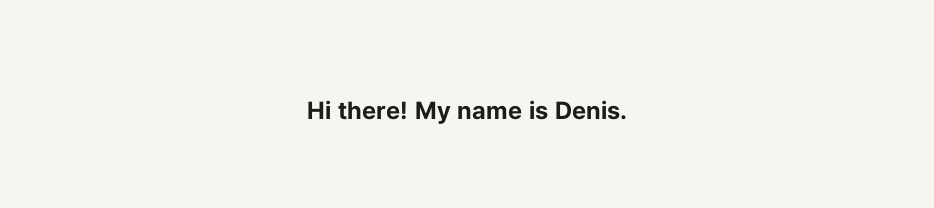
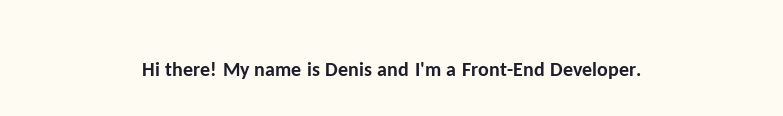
- My name is Denis.
+ My name is Denis and I'm a Front-End Developer.

